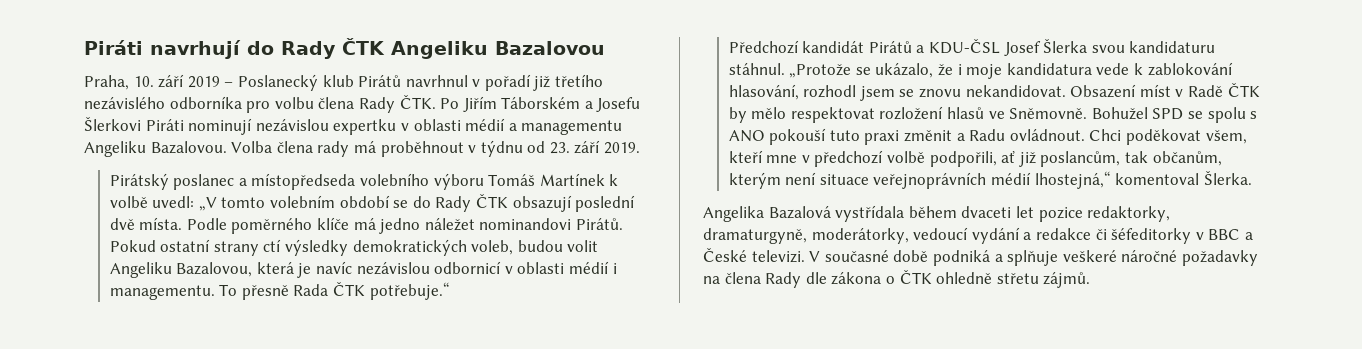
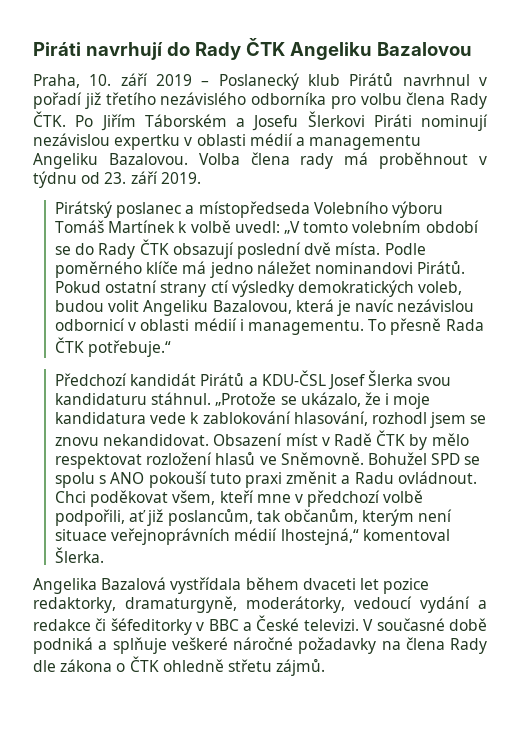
- Pirátský poslanec a místopředseda volebního výboru Tomáš Martínek k volbě uvedl: „V tomto volebním období se do Rady ČTK obsazují poslední dvě místa.
+ Pirátský poslanec a místopředseda Volebního výboru Tomáš Martínek k volbě uvedl: „V tomto volebním období se do Rady ČTK obsazují poslední dvě místa.

